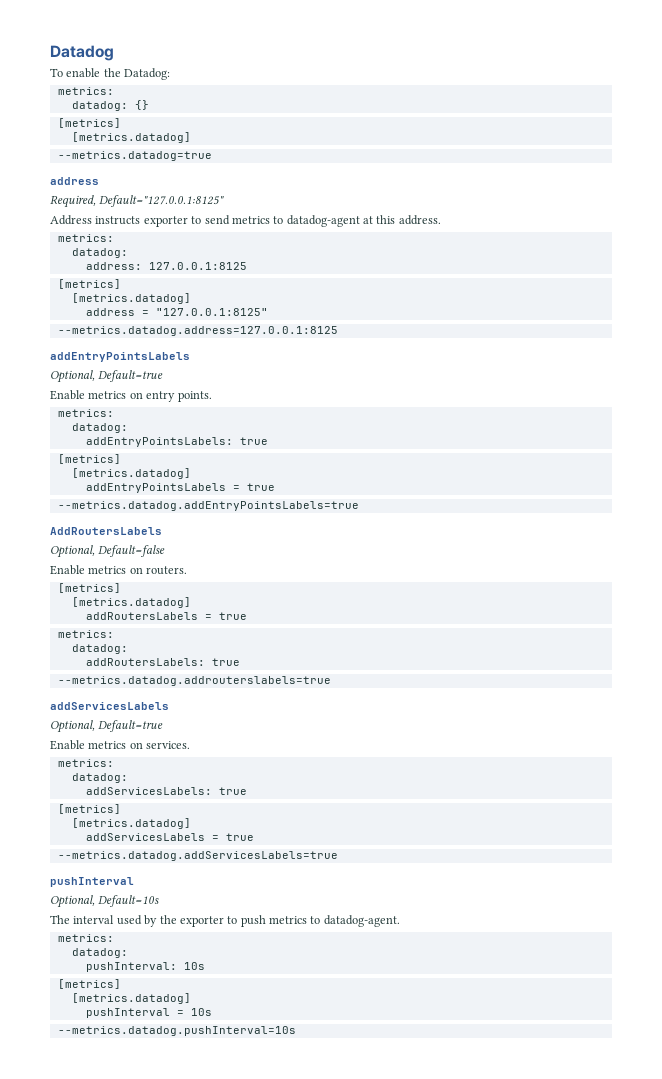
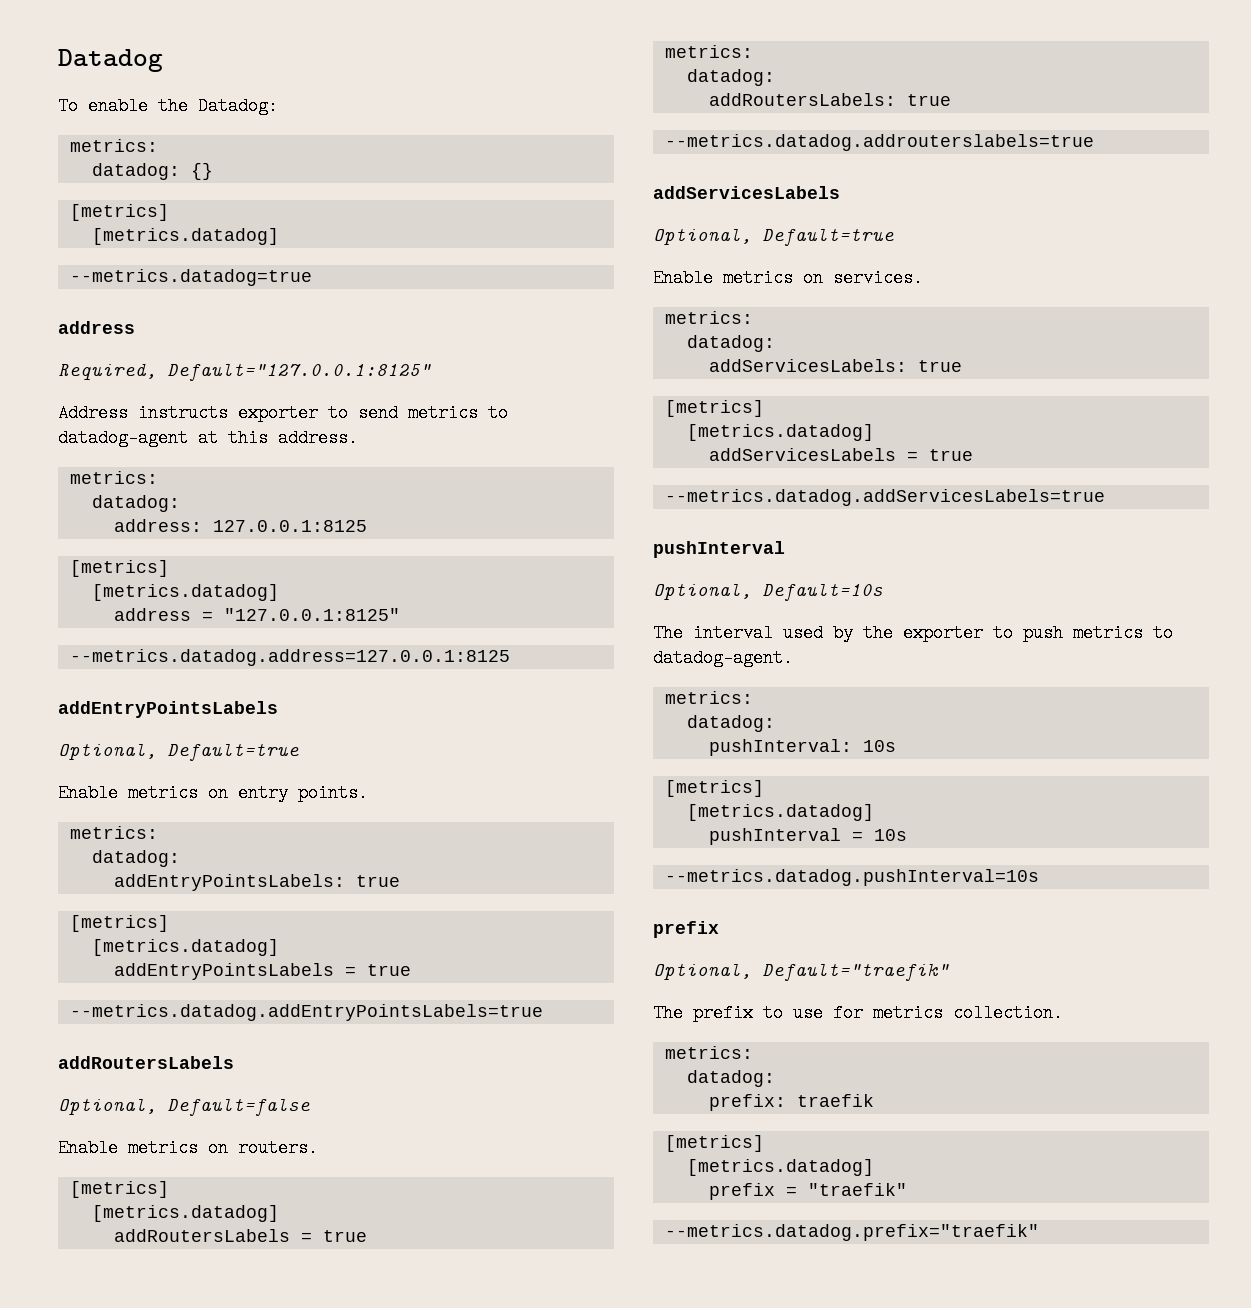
  --metrics.datadog.addEntryPointsLabels=true
- AddRoutersLabels
+ addRoutersLabels
  --metrics.datadog.pushInterval=10s
+ prefix
+ Optional, Default="traefik"
+ The prefix to use for metrics collection.
+ metrics:
+ datadog:
+ prefix: traefik
+ [metrics]
+ [metrics.datadog]
+ prefix = "traefik"
+ --metrics.datadog.prefix="traefik"

